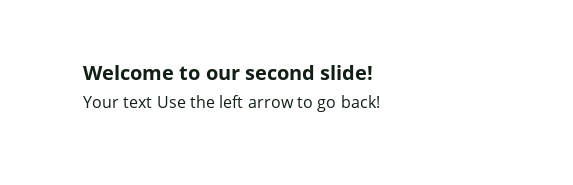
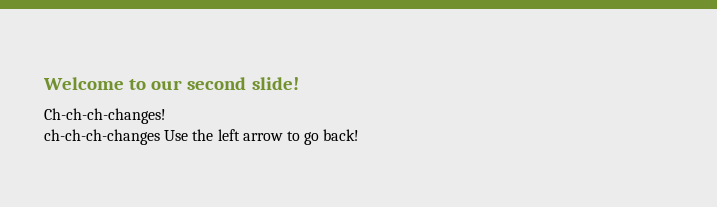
- Your text Use the left arrow to go back!
+ Ch-ch-ch-changes!
+ ch-ch-ch-changes Use the left arrow to go back!

